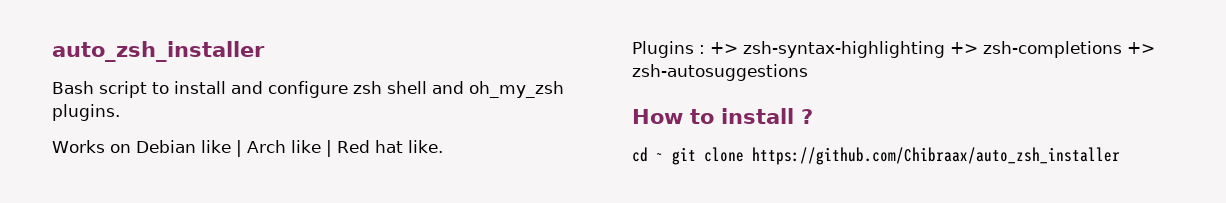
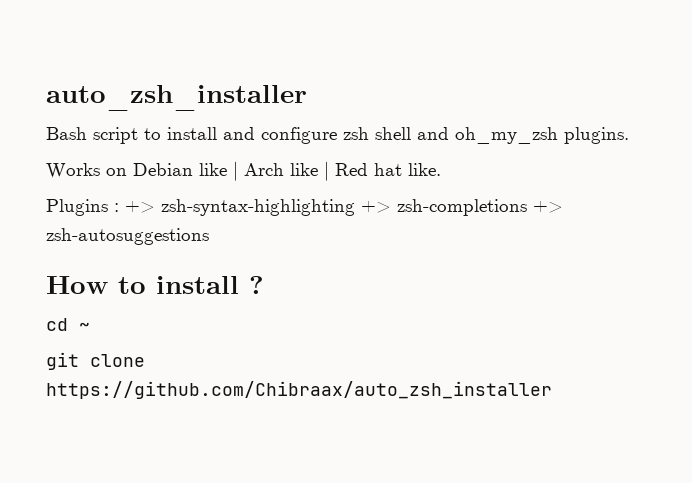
- cd ~ git clone https://github.com/Chibraax/auto_zsh_installer
+ cd ~
+ git clone https://github.com/Chibraax/auto_zsh_installer

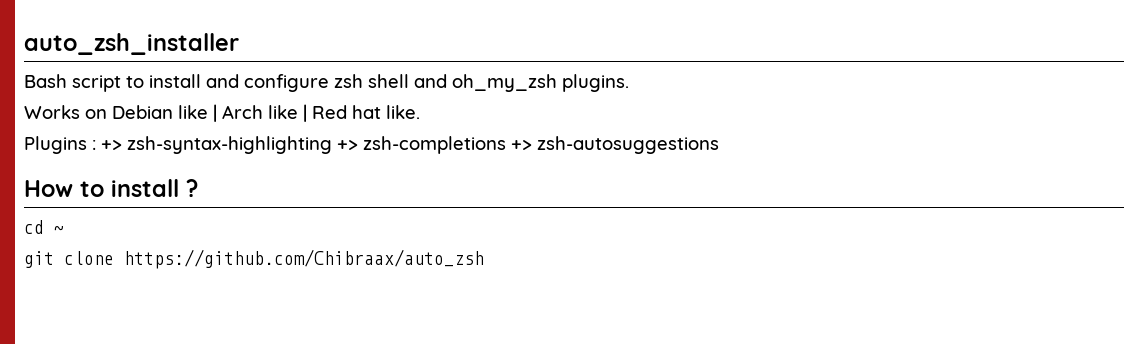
- git clone https://github.com/Chibraax/auto_zsh_installer
+ git clone https://github.com/Chibraax/auto_zsh

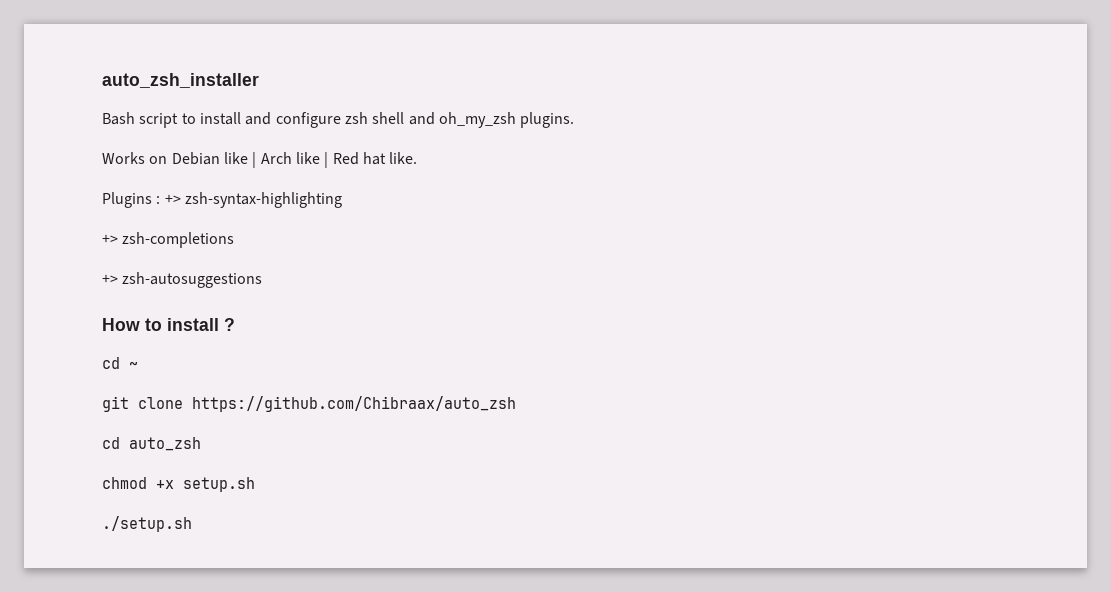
- Plugins : +> zsh-syntax-highlighting +> zsh-completions +> zsh-autosuggestions
+ Plugins : +> zsh-syntax-highlighting
+ +> zsh-completions
+ +> zsh-autosuggestions
+ cd auto_zsh
+ chmod +x setup.sh
+ ./setup.sh

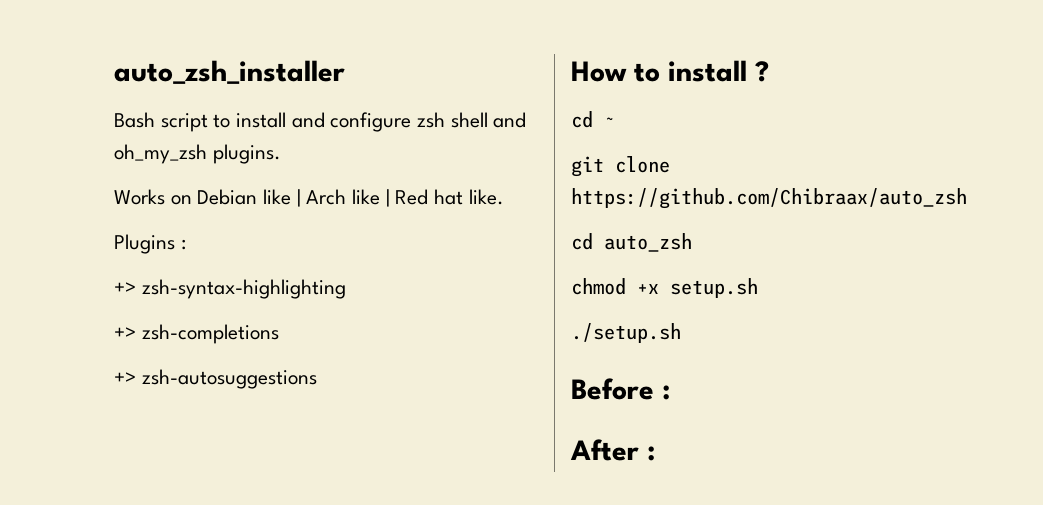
- Plugins : +> zsh-syntax-highlighting
+ Plugins :
+ +> zsh-syntax-highlighting
+ Before :
+ After :

